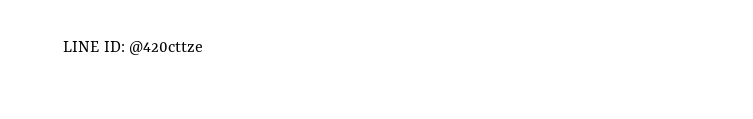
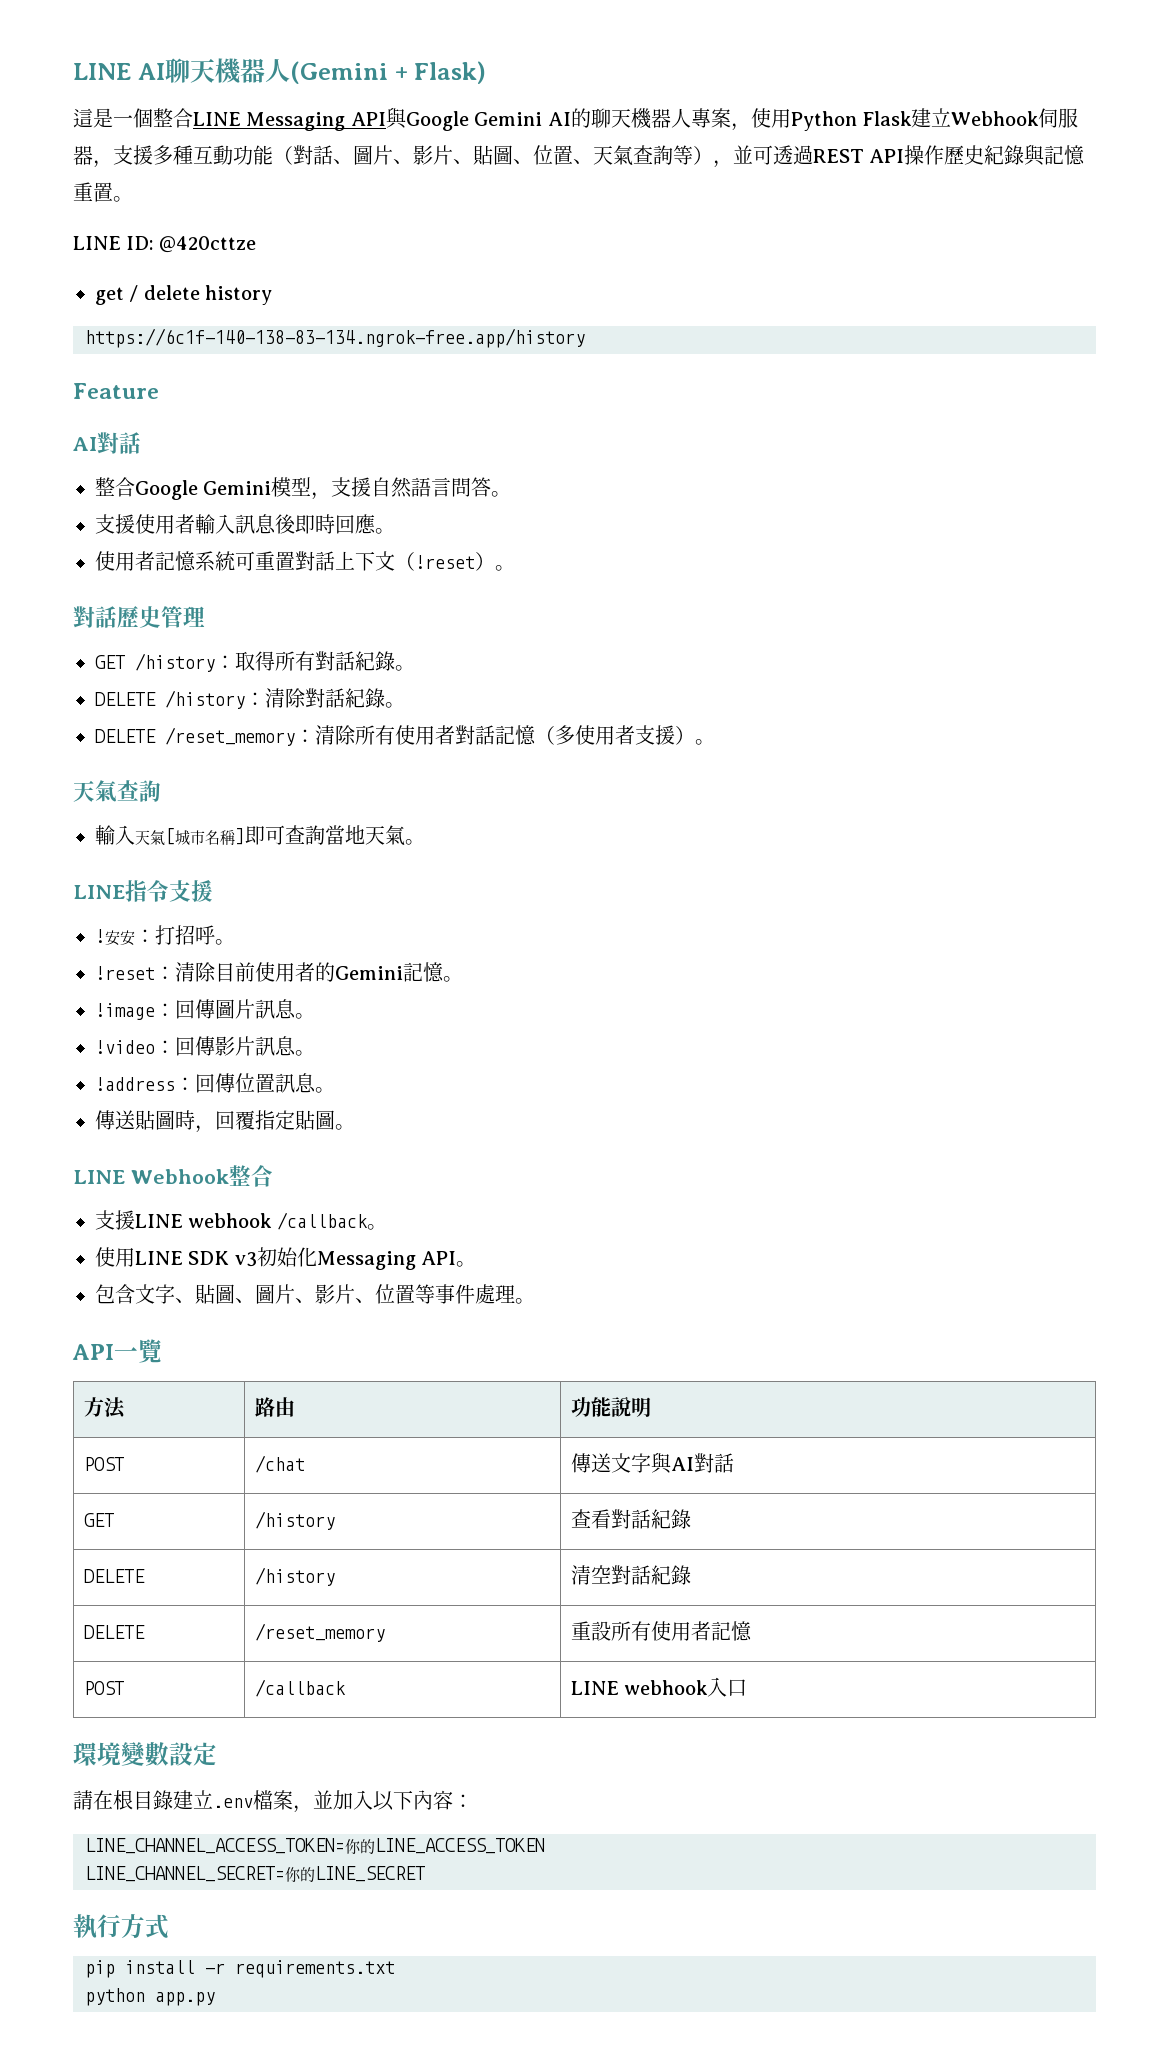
+ LINE AI聊天機器人(Gemini + Flask)
+ 這是一個整合LINE Messaging API與Google Gemini AI的聊天機器人專案，使用Python Flask建立Webhook伺服器，支援多種互動功能（對話、圖片、影片、貼圖、位置、天氣查詢等），並可透過REST API操作歷史紀錄與記憶重置。
  LINE ID: @420cttze
+ get / delete history
+ https://6c1f-140-138-83-134.ngrok-free.app/history
+ Feature
+ AI對話
+ 整合Google Gemini模型，支援自然語言問答。
+ 支援使用者輸入訊息後即時回應。
+ 使用者記憶系統可重置對話上下文（!reset）。
+ 對話歷史管理
+ GET /history：取得所有對話紀錄。
+ DELETE /history：清除對話紀錄。
+ DELETE /reset_memory：清除所有使用者對話記憶（多使用者支援）。
+ 天氣查詢
+ 輸入天氣[城市名稱]即可查詢當地天氣。
+ LINE指令支援
+ !安安：打招呼。
+ !reset：清除目前使用者的Gemini記憶。
+ !image：回傳圖片訊息。
+ !video：回傳影片訊息。
+ !address：回傳位置訊息。
+ 傳送貼圖時，回覆指定貼圖。
+ LINE Webhook整合
+ 支援LINE webhook /callback。
+ 使用LINE SDK v3初始化Messaging API。
+ 包含文字、貼圖、圖片、影片、位置等事件處理。
+ API一覽
+ 方法 | 路由 | 功能說明
+ POST | /chat | 傳送文字與AI對話
+ GET | /history | 查看對話紀錄
+ DELETE | /history | 清空對話紀錄
+ DELETE | /reset_memory | 重設所有使用者記憶
+ POST | /callback | LINE webhook入口
+ 環境變數設定
+ 請在根目錄建立.env檔案，並加入以下內容：
+ LINE_CHANNEL_ACCESS_TOKEN=你的LINE_ACCESS_TOKEN
+ LINE_CHANNEL_SECRET=你的LINE_SECRET
+ 執行方式
+ pip install -r requirements.txt
+ python app.py

